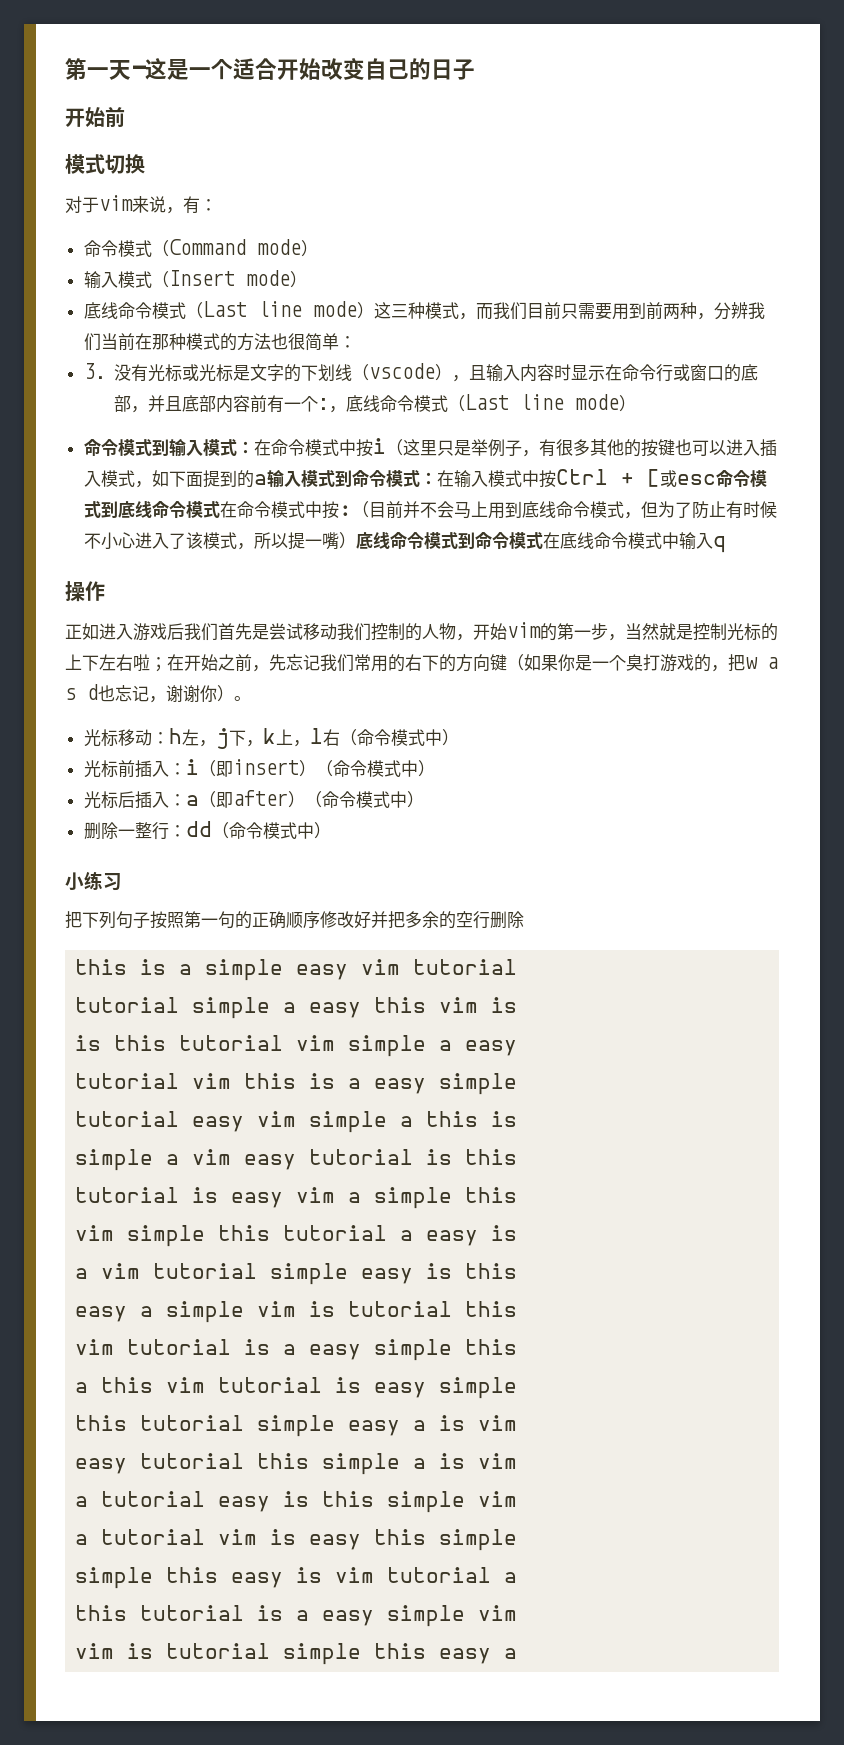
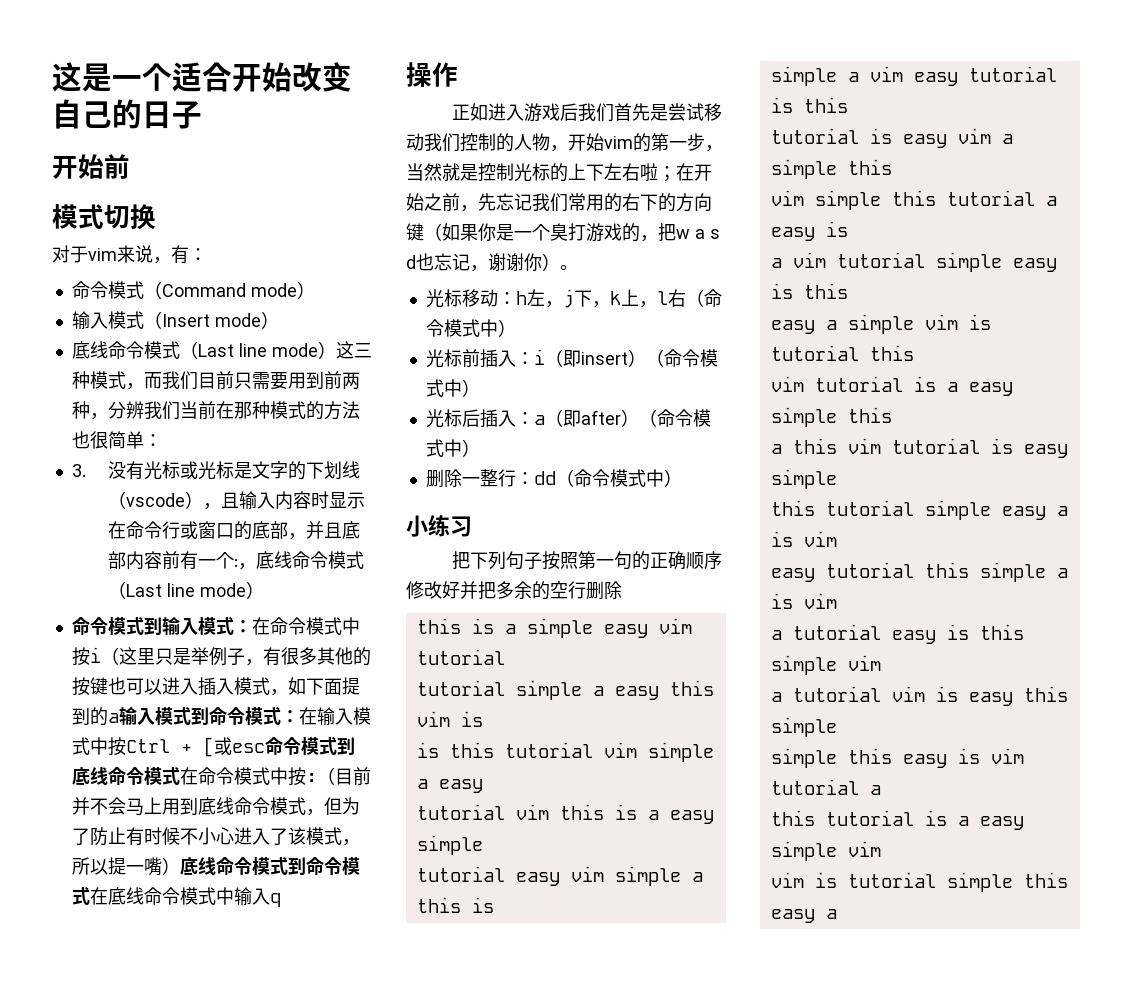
- 第一天-这是一个适合开始改变自己的日子
+ 这是一个适合开始改变自己的日子

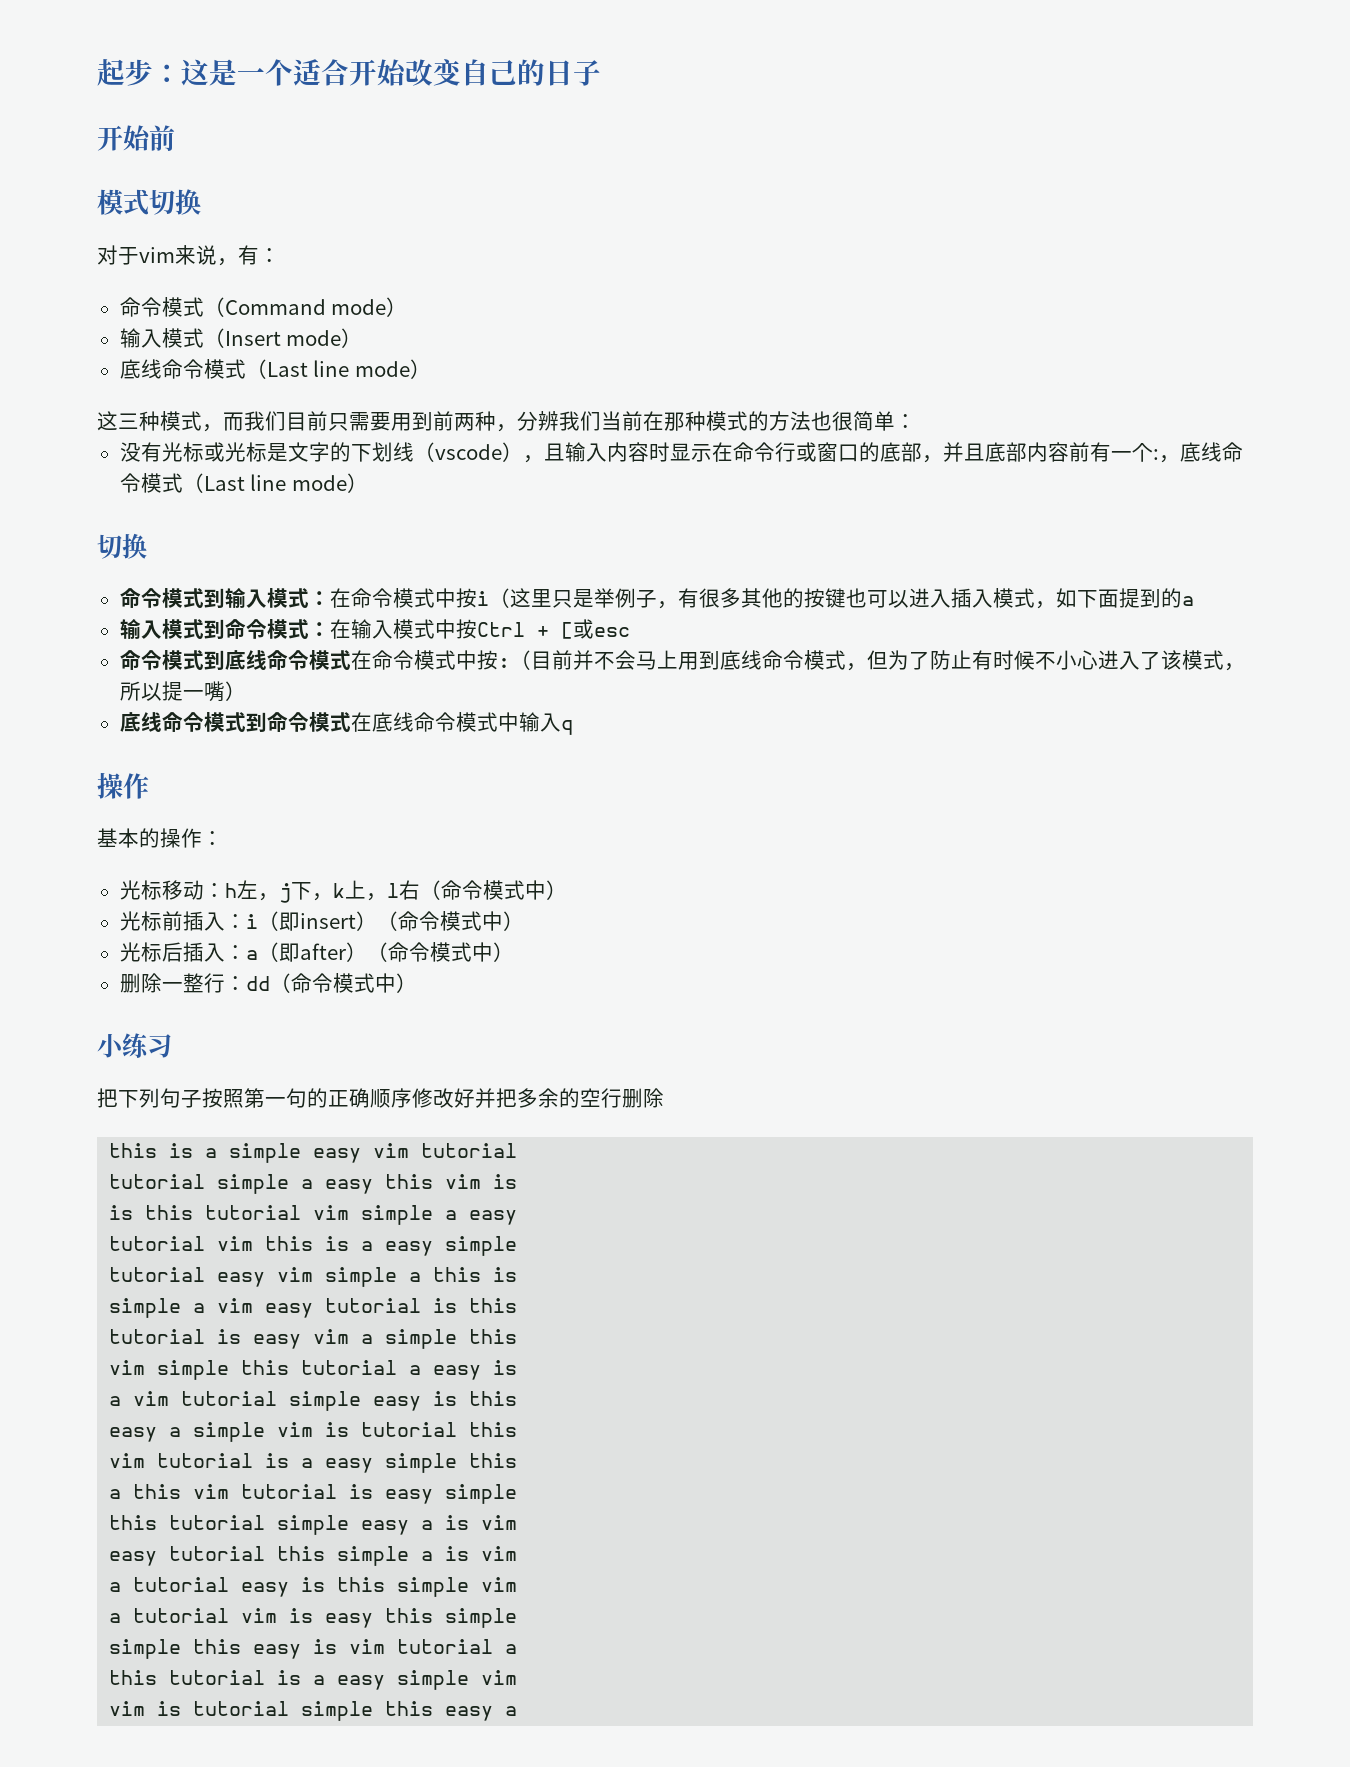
- 这是一个适合开始改变自己的日子
+ 起步：这是一个适合开始改变自己的日子
  输入模式（Insert mode）
- 底线命令模式（Last line mode）这三种模式，而我们目前只需要用到前两种，分辨我们当前在那种模式的方法也很简单：
+ 底线命令模式（Last line mode）
+ 这三种模式，而我们目前只需要用到前两种，分辨我们当前在那种模式的方法也很简单：
- 3.没有光标或光标是文字的下划线（vscode），且输入内容时显示在命令行或窗口的底部，并且底部内容前有一个:，底线命令模式（Last line mode）
+ 没有光标或光标是文字的下划线（vscode），且输入内容时显示在命令行或窗口的底部，并且底部内容前有一个:，底线命令模式（Last line mode）
+ 切换
- 在命令模式中按i（这里只是举例子，有很多其他的按键也可以进入插入模式，如下面提到的a输入模式到命令模式：
+ 在命令模式中按i（这里只是举例子，有很多其他的按键也可以进入插入模式，如下面提到的a
+ 输入模式到命令模式：
- 在输入模式中按Ctrl + [或esc命令模式到底线命令模式在命令模式中按:
+ 在输入模式中按Ctrl + [或esc
+ 命令模式到底线命令模式在命令模式中按:
- （目前并不会马上用到底线命令模式，但为了防止有时候不小心进入了该模式，所以提一嘴）底线命令模式到命令模式在底线命令模式中输入q
+ （目前并不会马上用到底线命令模式，但为了防止有时候不小心进入了该模式，所以提一嘴）
+ 底线命令模式到命令模式在底线命令模式中输入q
- 正如进入游戏后我们首先是尝试移动我们控制的人物，开始vim的第一步，当然就是控制光标的上下左右啦；在开始之前，先忘记我们常用的右下的方向键（如果你是一个臭打游戏的，把w a s d也忘记，谢谢你）。
+ 基本的操作：

